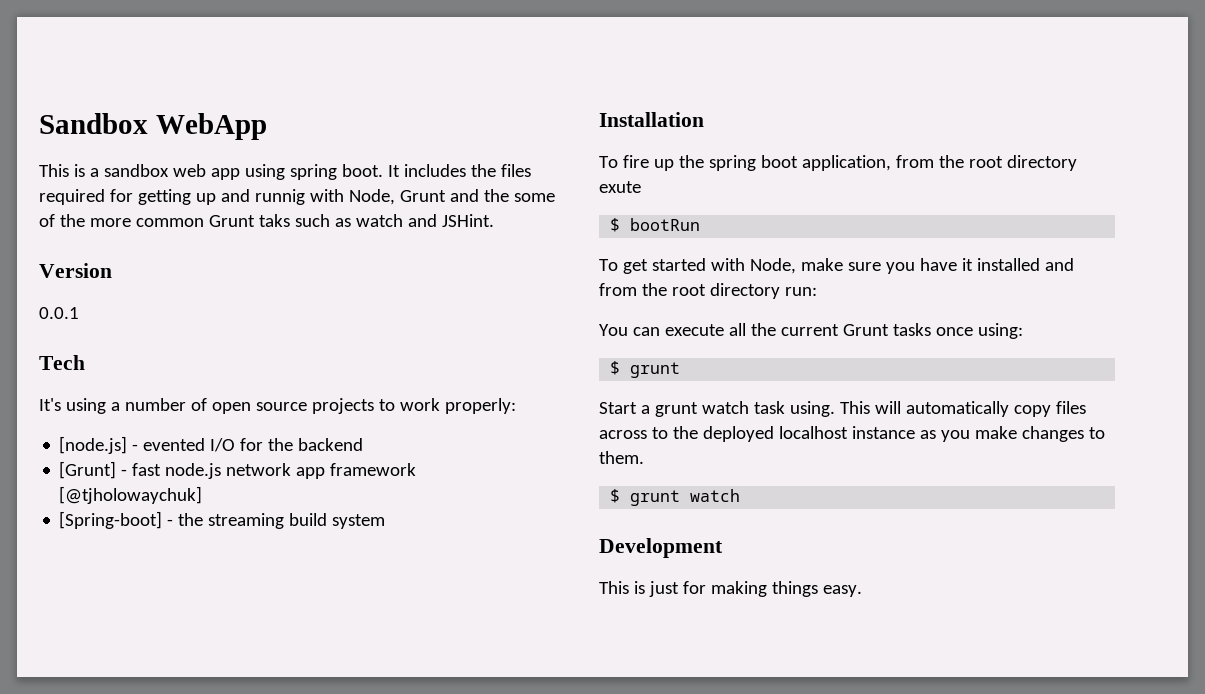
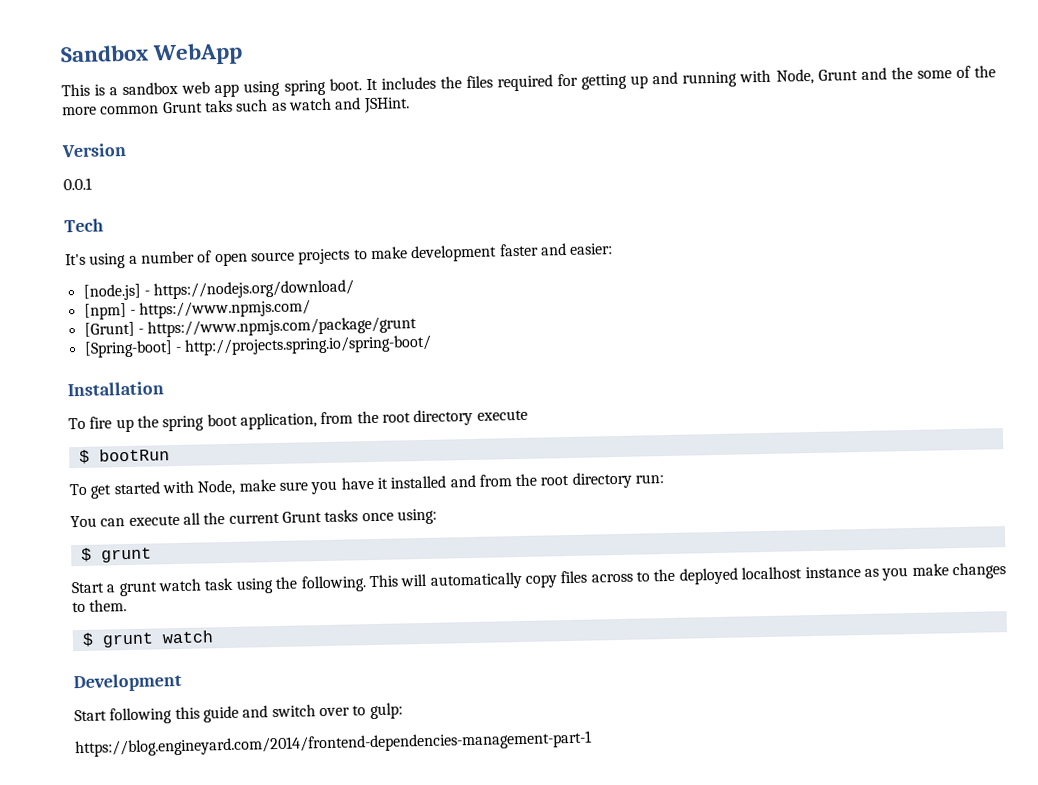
- It includes the files required for getting up and runnig with Node, Grunt and the some of the more common Grunt taks such as watch and JSHint.
+ It includes the files required for getting up and running with Node, Grunt and the some of the more common Grunt taks such as watch and JSHint.
- It's using a number of open source projects to work properly:
- [node.js] - evented I/O for the backend
- [Grunt] - fast node.js network app framework [@tjholowaychuk]
- [Spring-boot] - the streaming build system
+ It's using a number of open source projects to make development faster and easier:
+ [node.js] - https://nodejs.org/download/
+ [npm] - https://www.npmjs.com/
+ [Grunt] - https://www.npmjs.com/package/grunt
+ [Spring-boot] - http://projects.spring.io/spring-boot/
- To fire up the spring boot application, from the root directory exute
+ To fire up the spring boot application, from the root directory execute
- Start a grunt watch task using.
+ Start a grunt watch task using the following.
- This is just for making things easy.
+ Start following this guide and switch over to gulp:
+ https://blog.engineyard.com/2014/frontend-dependencies-management-part-1

